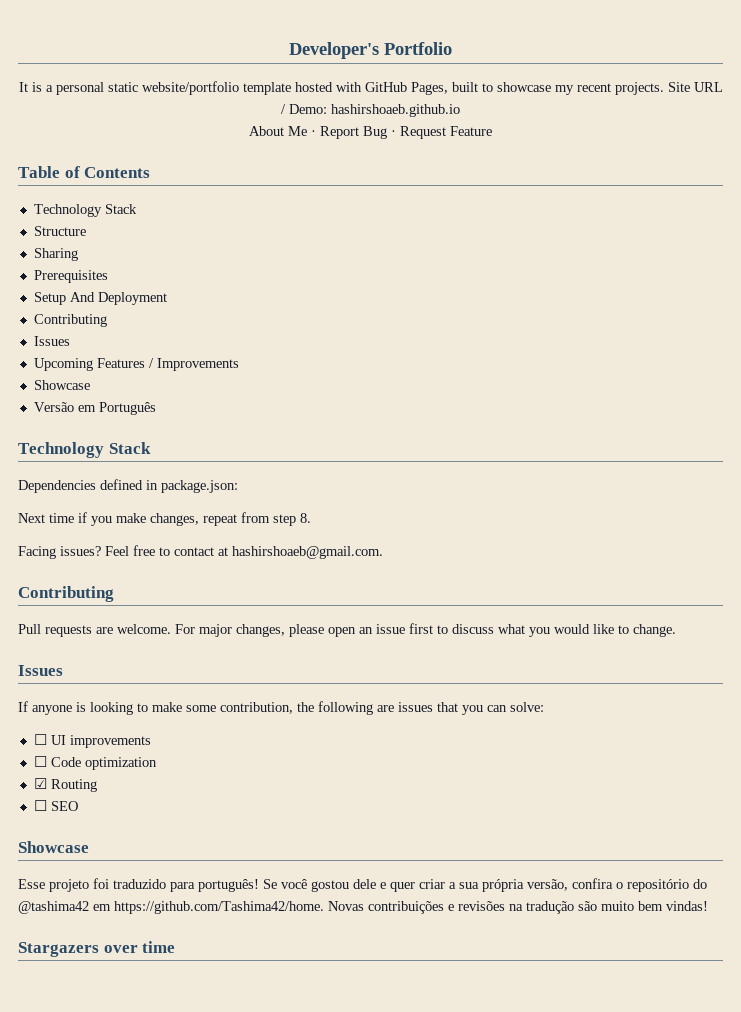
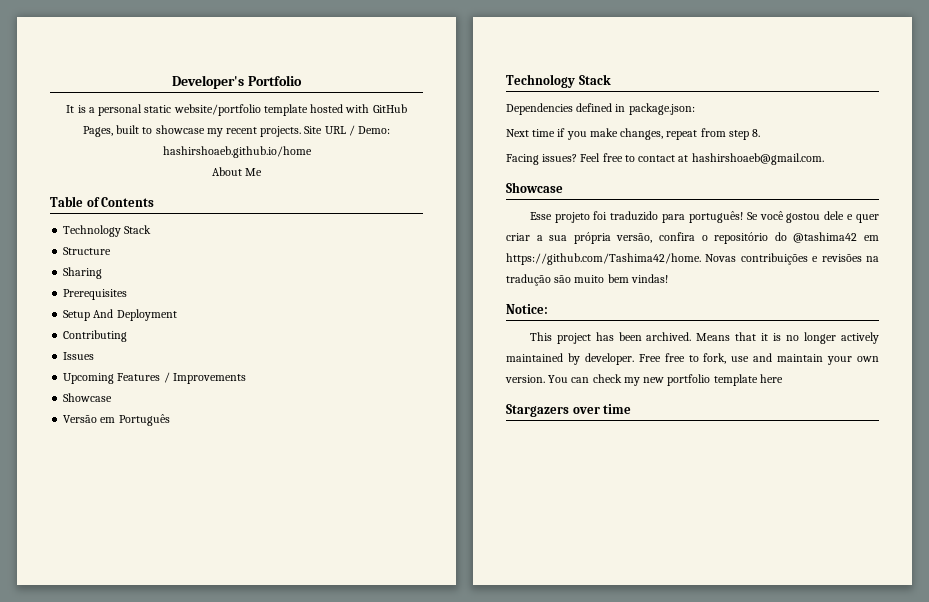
- Site URL / Demo: hashirshoaeb.github.io
+ Site URL / Demo: hashirshoaeb.github.io/home
- About Me · Report Bug · Request Feature
+ About Me
  Feel free to contact at hashirshoaeb@gmail.com.
- Contributing
- Pull requests are welcome. For major changes, please open an issue first to discuss what you would like to change.
- Issues
- If anyone is looking to make some contribution, the following are issues that you can solve:
- ☐ UI improvements
- ☐ Code optimization
- ☑ Routing
- ☐ SEO
+ Notice:
+ This project has been archived. Means that it is no longer actively maintained by developer. Free free to fork, use and maintain your own version. You can check my new portfolio template here

